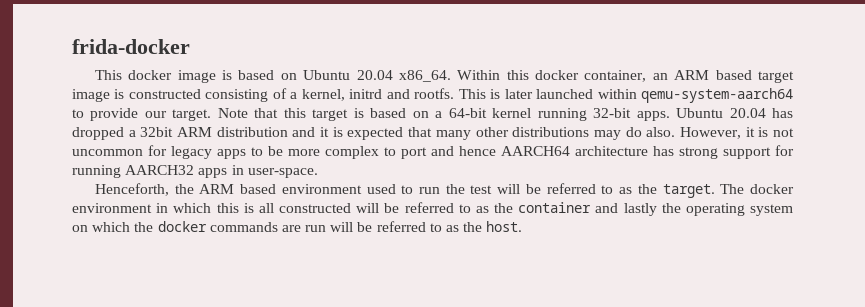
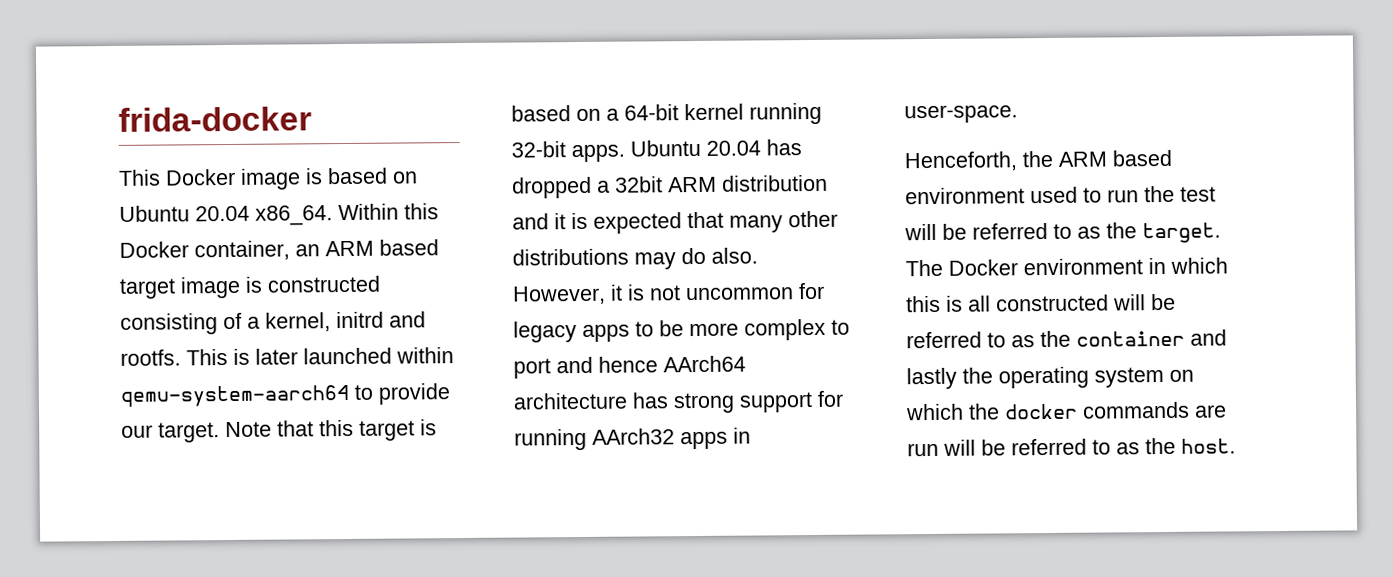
- This docker image is based on Ubuntu 20.04 x86_64.
+ This Docker image is based on Ubuntu 20.04 x86_64.
- Within this docker container, an ARM based target image is constructed consisting of a kernel, initrd and rootfs.
+ Within this Docker container, an ARM based target image is constructed consisting of a kernel, initrd and rootfs.
- However, it is not uncommon for legacy apps to be more complex to port and hence AARCH64 architecture has strong support for running AARCH32 apps in user-space.
+ However, it is not uncommon for legacy apps to be more complex to port and hence AArch64 architecture has strong support for running AArch32 apps in user-space.
- The docker environment in which this is all constructed will be referred to as the container and lastly the operating system on which the docker commands are run will be referred to as the host.
+ The Docker environment in which this is all constructed will be referred to as the container and lastly the operating system on which the docker commands are run will be referred to as the host.

